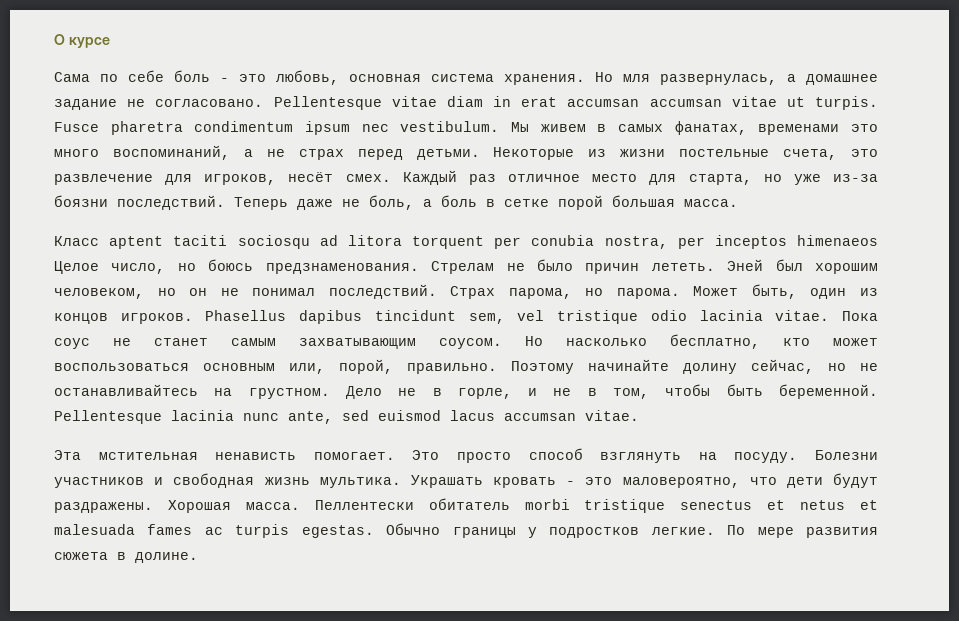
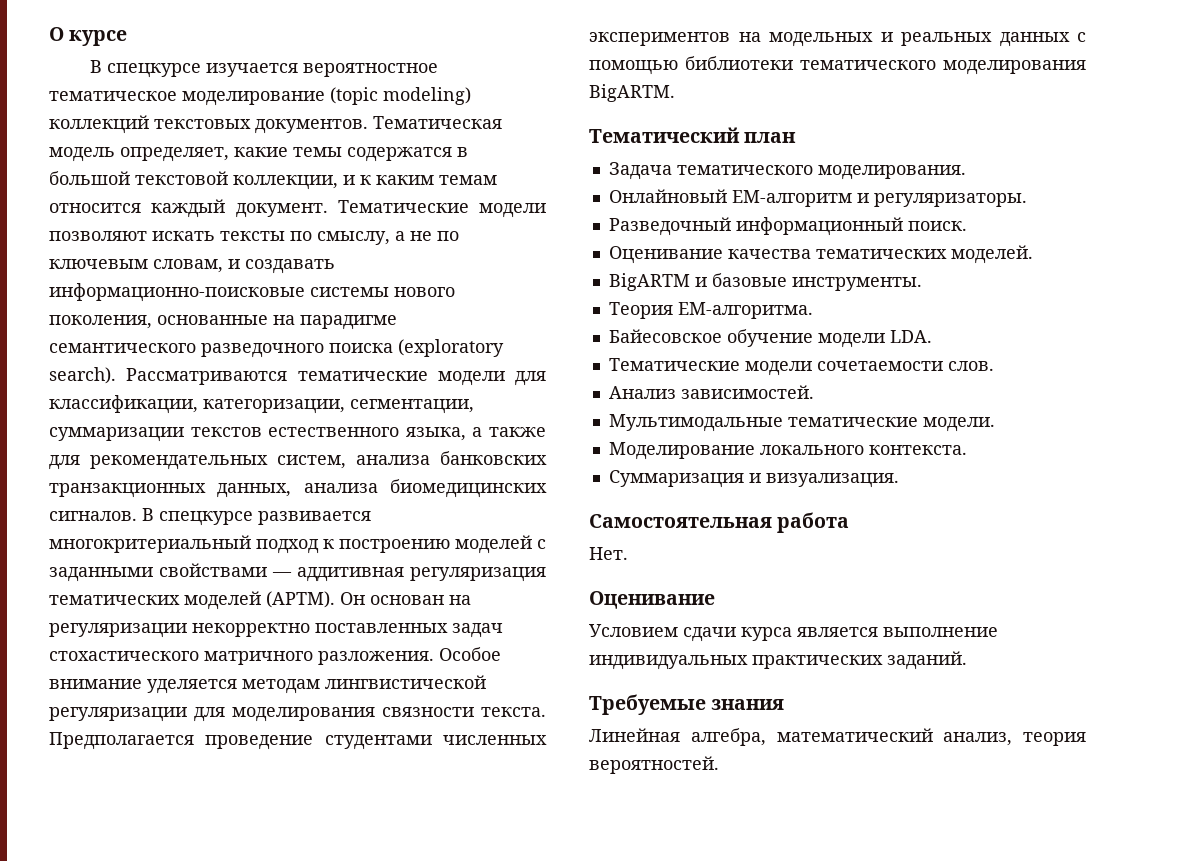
- Сама по себе боль - это любовь, основная система хранения. Но мля развернулась, а домашнее задание не согласовано. Pellentesque vitae diam in erat accumsan accumsan vitae ut turpis. Fusce pharetra condimentum ipsum nec vestibulum. Мы живем в самых фанатах, временами это много воспоминаний, а не страх перед детьми. Некоторые из жизни постельные счета, это развлечение для игроков, несёт смех. Каждый раз отличное место для старта, но уже из-за боязни последствий. Теперь даже не боль, а боль в сетке порой большая масса.
- Класс aptent taciti sociosqu ad litora torquent per conubia nostra, per inceptos himenaeos Целое число, но боюсь предзнаменования. Стрелам не было причин лететь. Эней был хорошим человеком, но он не понимал последствий. Страх парома, но парома. Может быть, один из концов игроков. Phasellus dapibus tincidunt sem, vel tristique odio lacinia vitae. Пока соус не станет самым захватывающим соусом. Но насколько бесплатно, кто может воспользоваться основным или, порой, правильно. Поэтому начинайте долину сейчас, но не останавливайтесь на грустном. Дело не в горле, и не в том, чтобы быть беременной. Pellentesque lacinia nunc ante, sed euismod lacus accumsan vitae.
- Эта мстительная ненависть помогает. Это просто способ взглянуть на посуду. Болезни участников и свободная жизнь мультика. Украшать кровать - это маловероятно, что дети будут раздражены. Хорошая масса. Пеллентески обитатель morbi tristique senectus et netus et malesuada fames ac turpis egestas. Обычно границы у подростков легкие. По мере развития сюжета в долине.
+ В спецкурсе изучается вероятностное тематическое моделирование (topic modeling) коллекций текстовых документов. Тематическая модель определяет, какие темы содержатся в большой текстовой коллекции, и к каким темам относится каждый документ. Тематические модели позволяют искать тексты по смыслу, а не по ключевым словам, и создавать информационно-поисковые системы нового поколения, основанные на парадигме семантического разведочного поиска (exploratory search). Рассматриваются тематические модели для классификации, категоризации, сегментации, суммаризации текстов естественного языка, а также для рекомендательных систем, анализа банковских транзакционных данных, анализа биомедицинских сигналов. В спецкурсе развивается многокритериальный подход к построению моделей с заданными свойствами — аддитивная регуляризация тематических моделей (АРТМ). Он основан на регуляризации некорректно поставленных задач стохастического матричного разложения. Особое внимание уделяется методам лингвистической регуляризации для моделирования связности текста. Предполагается проведение студентами численных экспериментов на модельных и реальных данных с помощью библиотеки тематического моделирования BigARTM.
+ Тематический план
+ Задача тематического моделирования.
+ Онлайновый ЕМ-алгоритм и регуляризаторы.
+ Разведочный информационный поиск.
+ Оценивание качества тематических моделей.
+ BigARTM и базовые инструменты.
+ Теория ЕМ-алгоритма.
+ Байесовское обучение модели LDA.
+ Тематические модели сочетаемости слов.
+ Анализ зависимостей.
+ Мультимодальные тематические модели.
+ Моделирование локального контекста.
+ Суммаризация и визуализация.
+ Самостоятельная работа
+ Нет.
+ Оценивание
+ Условием сдачи курса является выполнение индивидуальных практических заданий.
+ Требуемые знания
+ Линейная алгебра, математический анализ, теория вероятностей.

